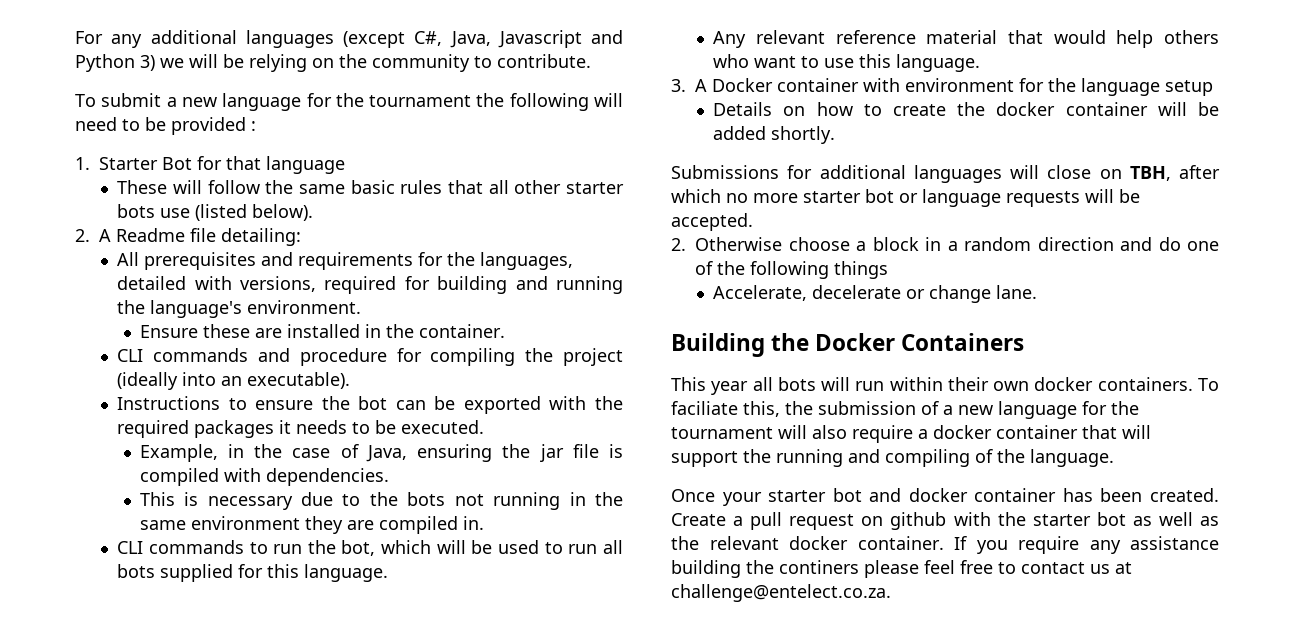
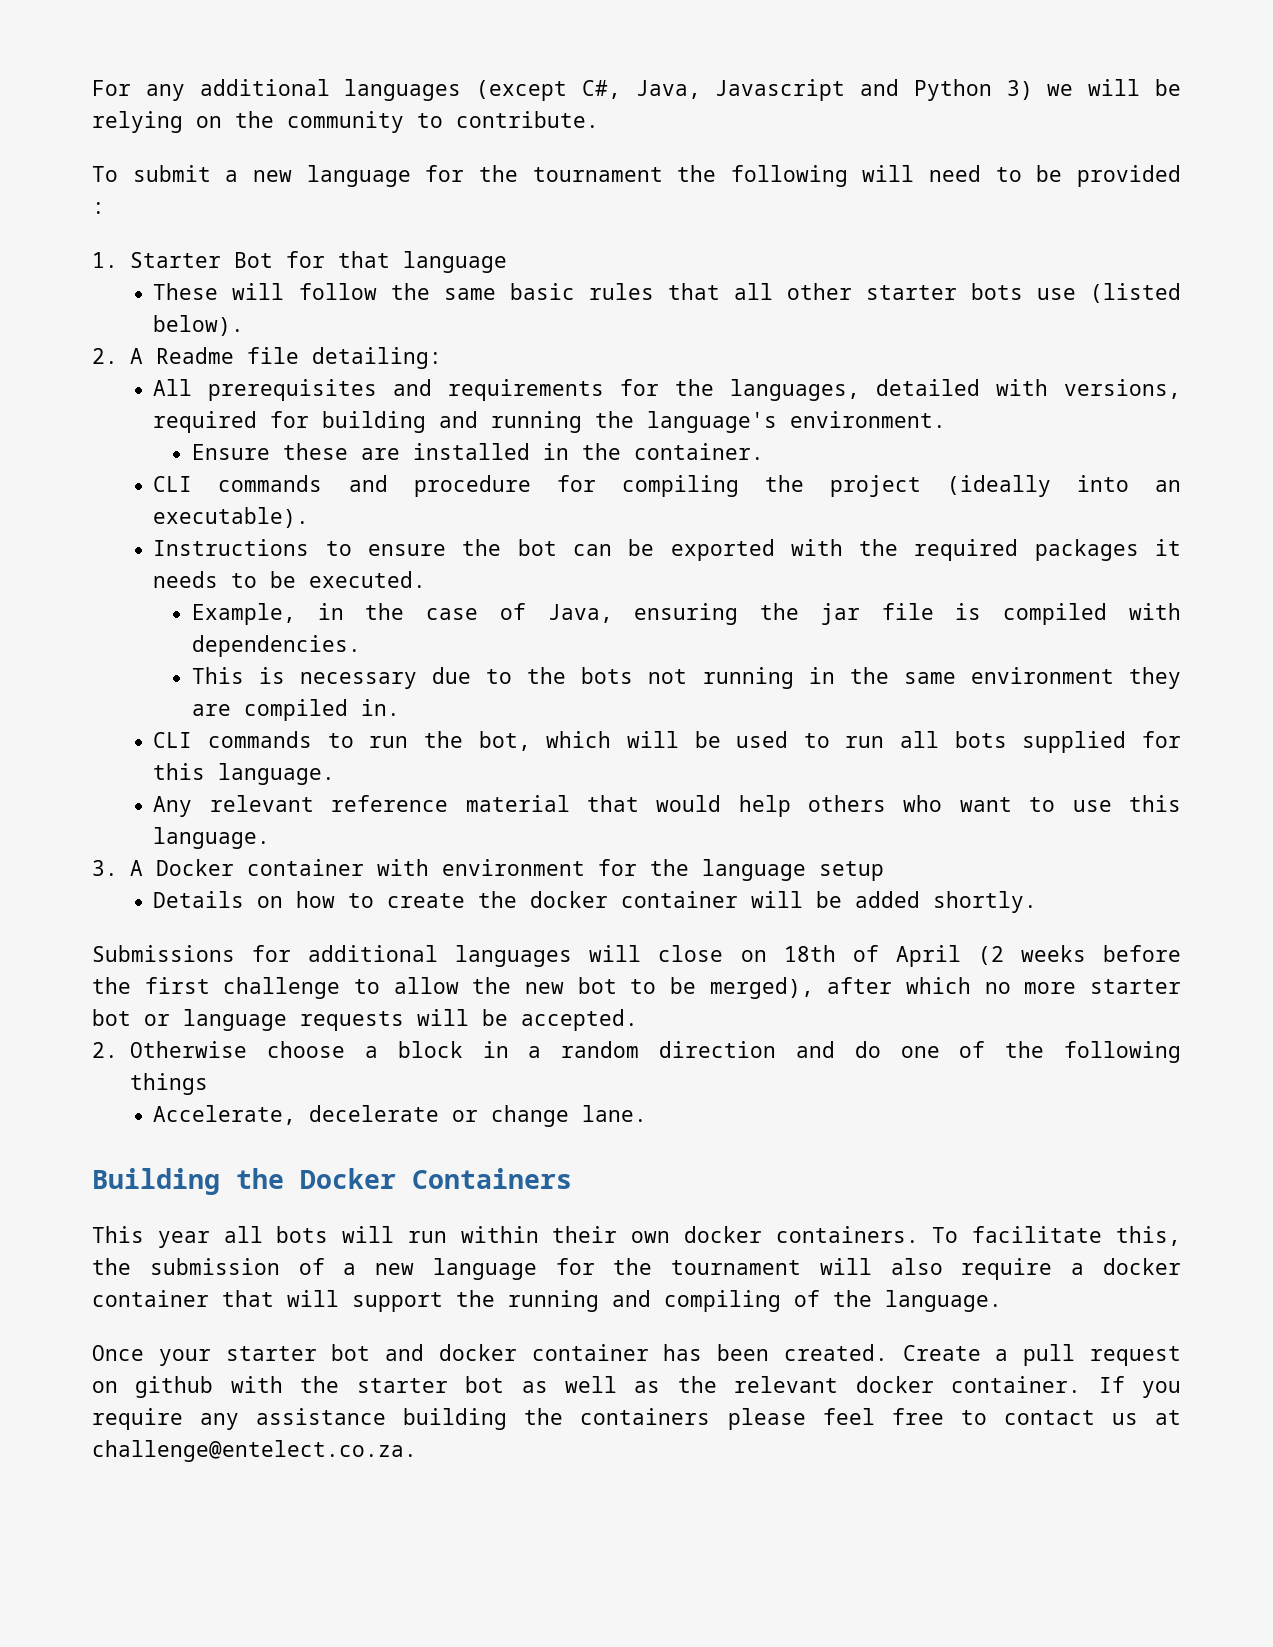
- Submissions for additional languages will close on TBH, after which no more starter bot or language requests will be accepted.
+ Submissions for additional languages will close on 18th of April (2 weeks before the first challenge to allow the new bot to be merged), after which no more starter bot or language requests will be accepted.
- To faciliate this, the submission of a new language for the tournament will also require a docker container that will support the running and compiling of the language.
+ To facilitate this, the submission of a new language for the tournament will also require a docker container that will support the running and compiling of the language.
- If you require any assistance building the continers please feel free to contact us at challenge@entelect.co.za.
+ If you require any assistance building the containers please feel free to contact us at challenge@entelect.co.za.

